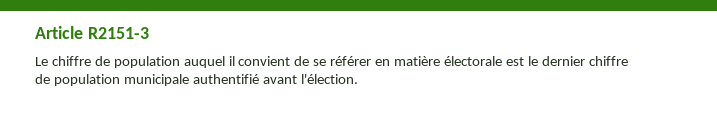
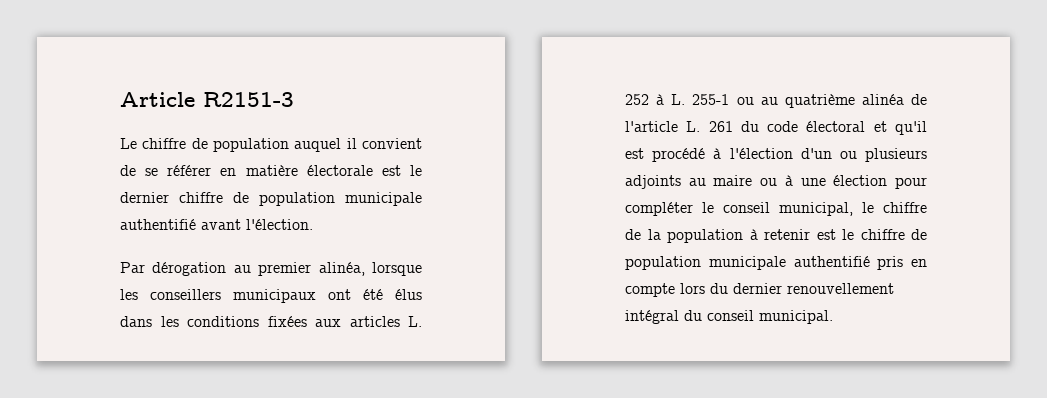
+ Par dérogation au premier alinéa, lorsque les conseillers municipaux ont été élus dans les conditions fixées aux articles L. 252 à L. 255-1 ou au quatrième alinéa de l'article L. 261 du code électoral et qu'il est procédé à l'élection d'un ou plusieurs adjoints au maire ou à une élection pour compléter le conseil municipal, le chiffre de la population à retenir est le chiffre de population municipale authentifié pris en compte lors du dernier renouvellement intégral du conseil municipal.

